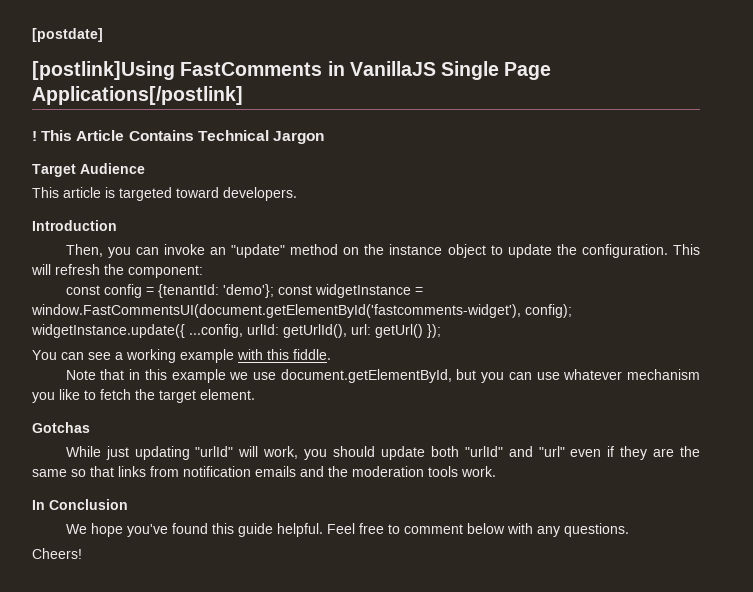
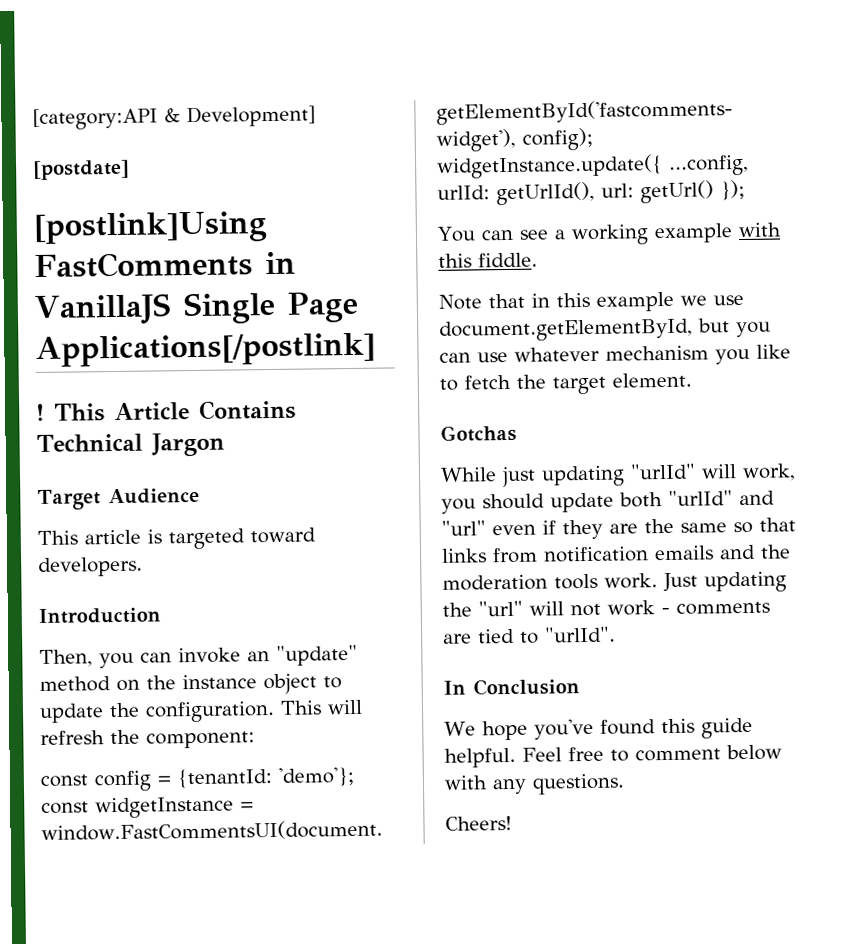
+ [category:API & Development]
+ Just updating the "url" will not work - comments are tied to "urlId".

